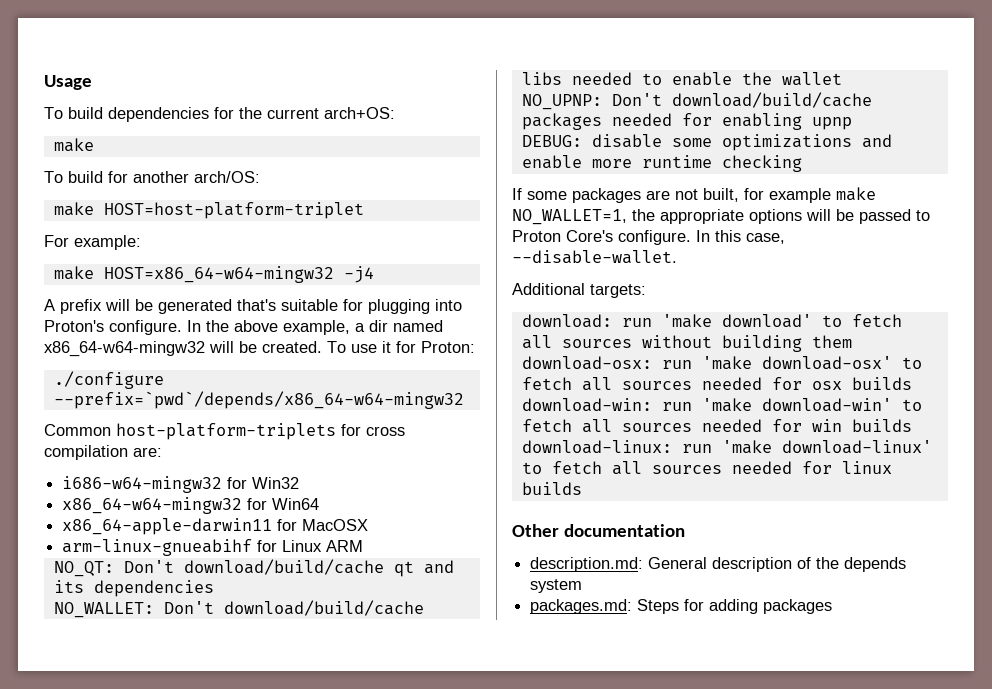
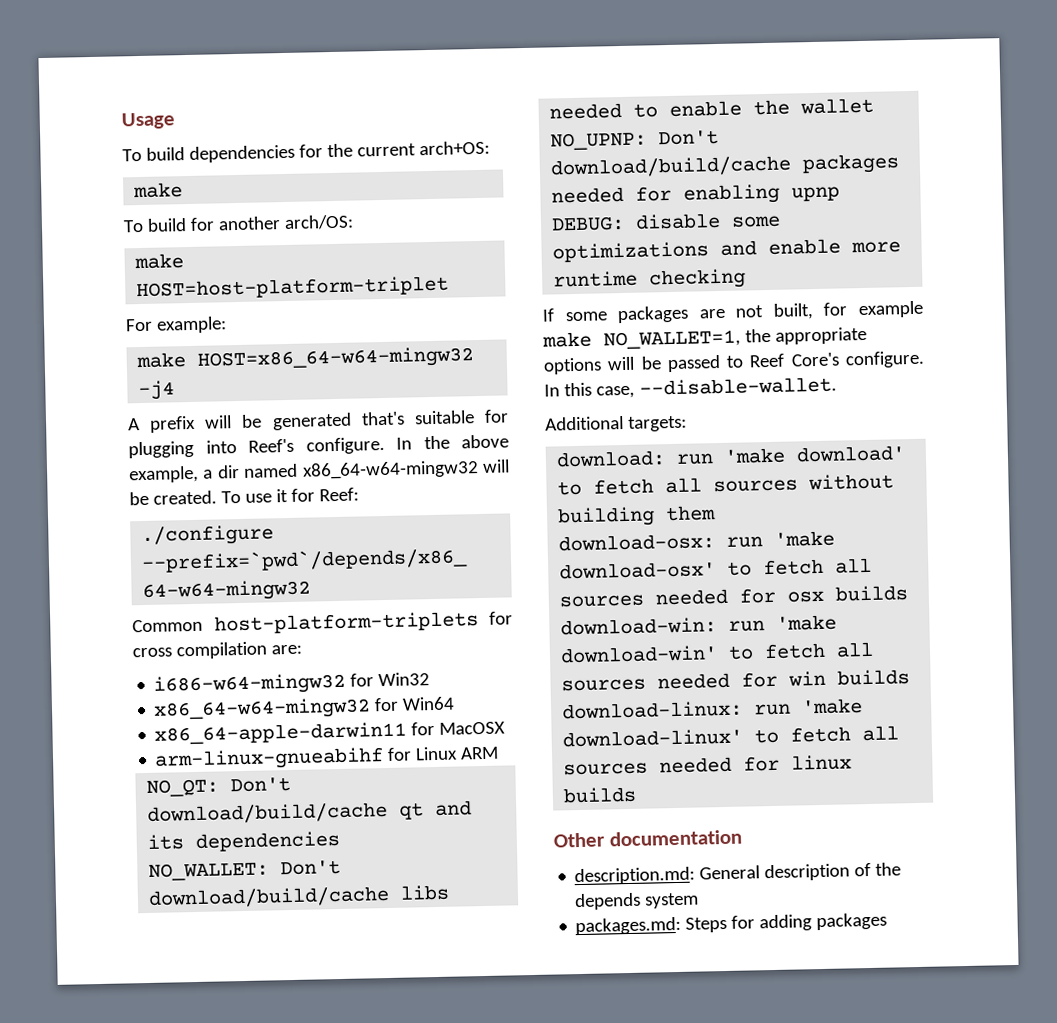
- A prefix will be generated that's suitable for plugging into Proton's configure.
+ A prefix will be generated that's suitable for plugging into Reef's configure.
- To use it for Proton:
+ To use it for Reef:
- If some packages are not built, for example make NO_WALLET=1, the appropriate options will be passed to Proton Core's configure.
+ If some packages are not built, for example make NO_WALLET=1, the appropriate options will be passed to Reef Core's configure.

